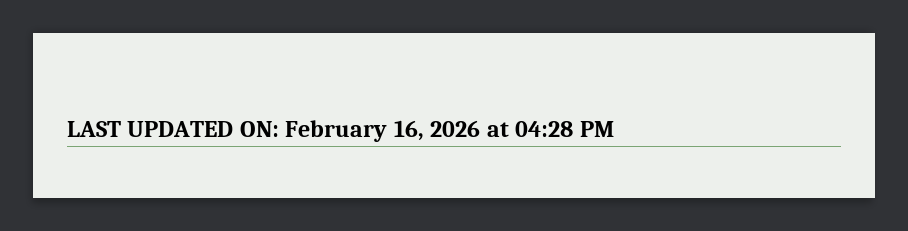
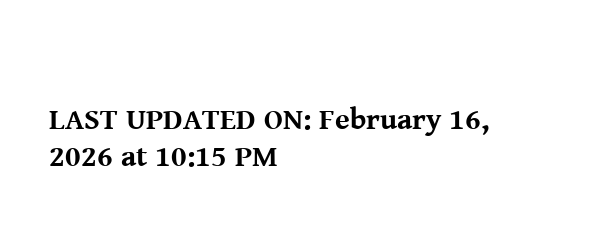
- LAST UPDATED ON: February 16, 2026 at 04:28 PM
+ LAST UPDATED ON: February 16, 2026 at 10:15 PM

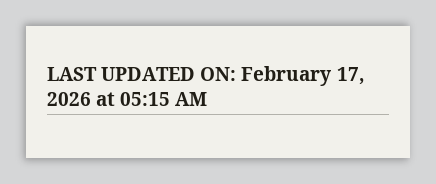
- LAST UPDATED ON: February 16, 2026 at 10:15 PM
+ LAST UPDATED ON: February 17, 2026 at 05:15 AM

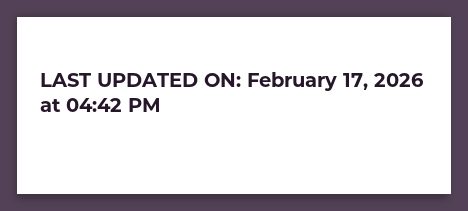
- LAST UPDATED ON: February 17, 2026 at 05:15 AM
+ LAST UPDATED ON: February 17, 2026 at 04:42 PM

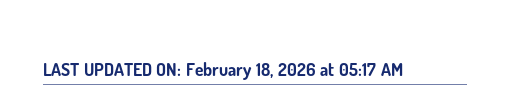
- LAST UPDATED ON: February 17, 2026 at 04:42 PM
+ LAST UPDATED ON: February 18, 2026 at 05:17 AM

